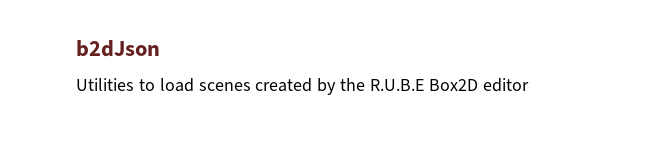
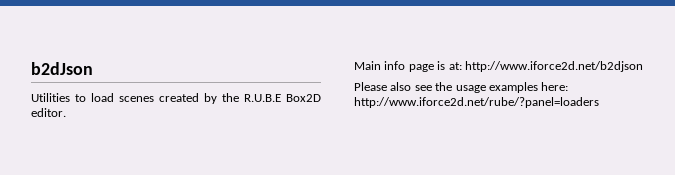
- Utilities to load scenes created by the R.U.B.E Box2D editor
+ Utilities to load scenes created by the R.U.B.E Box2D editor.
+ Main info page is at: http://www.iforce2d.net/b2djson
+ Please also see the usage examples here: http://www.iforce2d.net/rube/?panel=loaders

